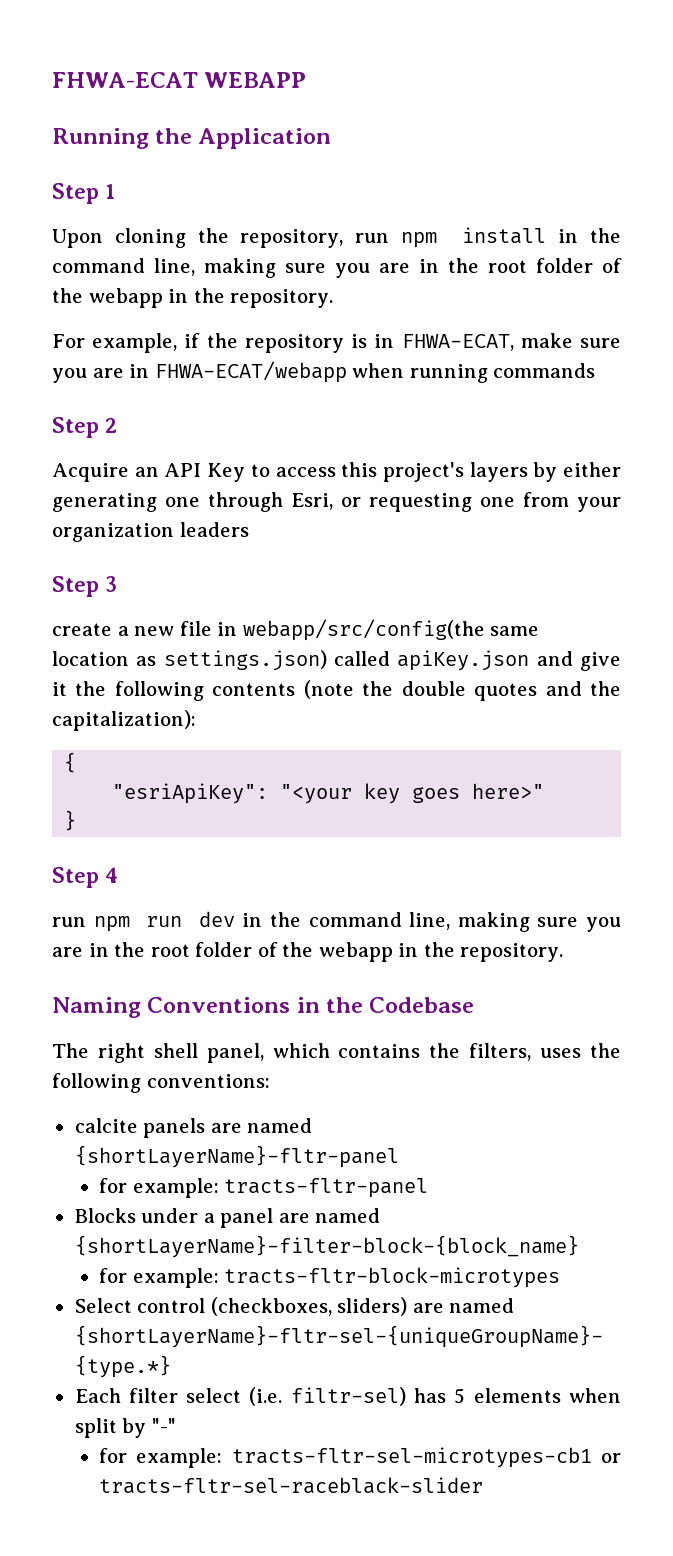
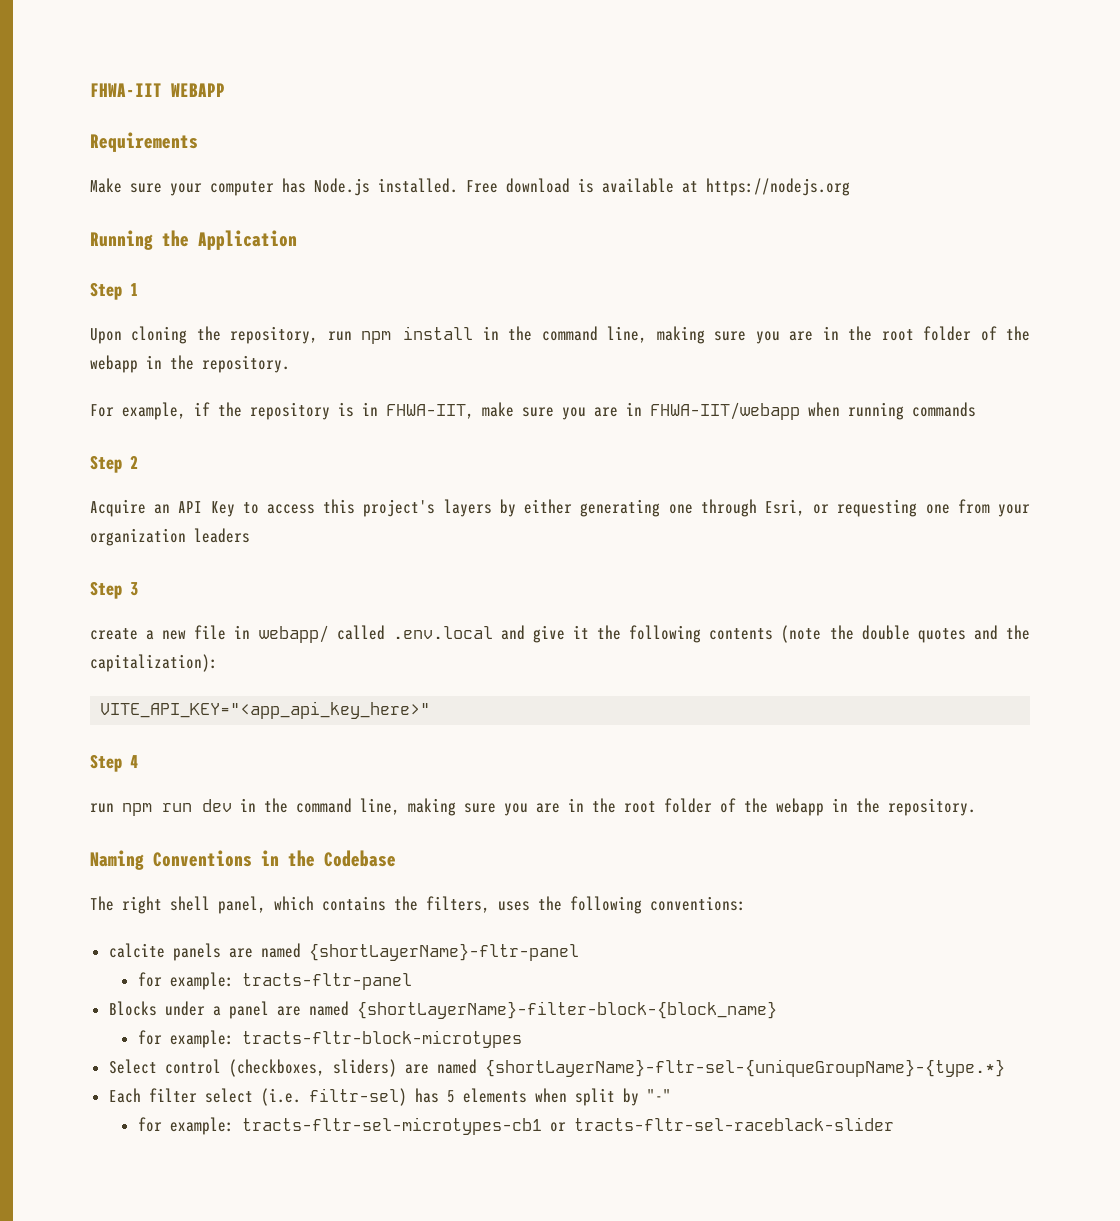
- FHWA-ECAT WEBAPP
+ FHWA-IIT WEBAPP
+ Requirements
+ Make sure your computer has Node.js installed. Free download is available at https://nodejs.org
- For example, if the repository is in FHWA-ECAT, make sure you are in FHWA-ECAT/webapp when running commands
+ For example, if the repository is in FHWA-IIT, make sure you are in FHWA-IIT/webapp when running commands
- create a new file in webapp/src/config(the same location as settings.json) called apiKey.json and give it the following contents (note the double quotes and the capitalization):
+ create a new file in webapp/ called .env.local and give it the following contents (note the double quotes and the capitalization):
- {
- "esriApiKey": "<your key goes here>"
- }
+ VITE_API_KEY="<app_api_key_here>"

